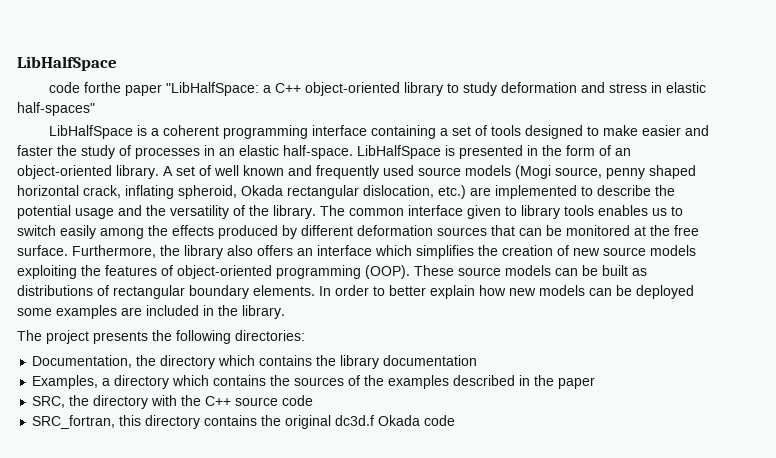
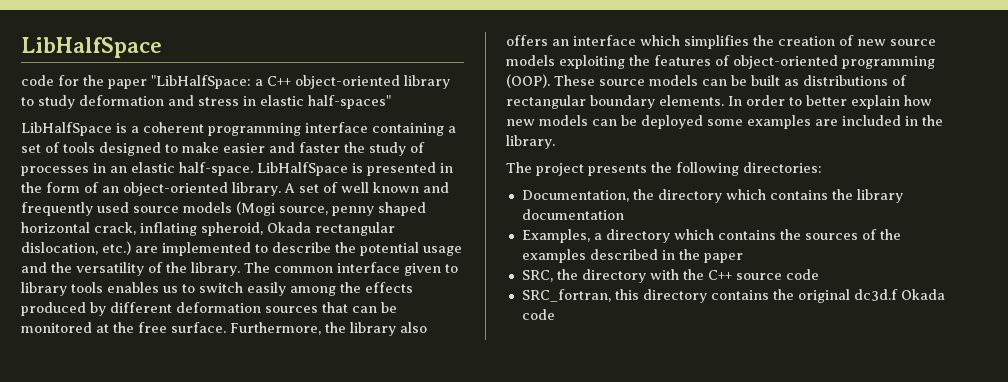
- code forthe paper "LibHalfSpace: a C++ object-oriented library to study deformation and stress in elastic half-spaces"
+ code for the paper "LibHalfSpace: a C++ object-oriented library to study deformation and stress in elastic half-spaces"

